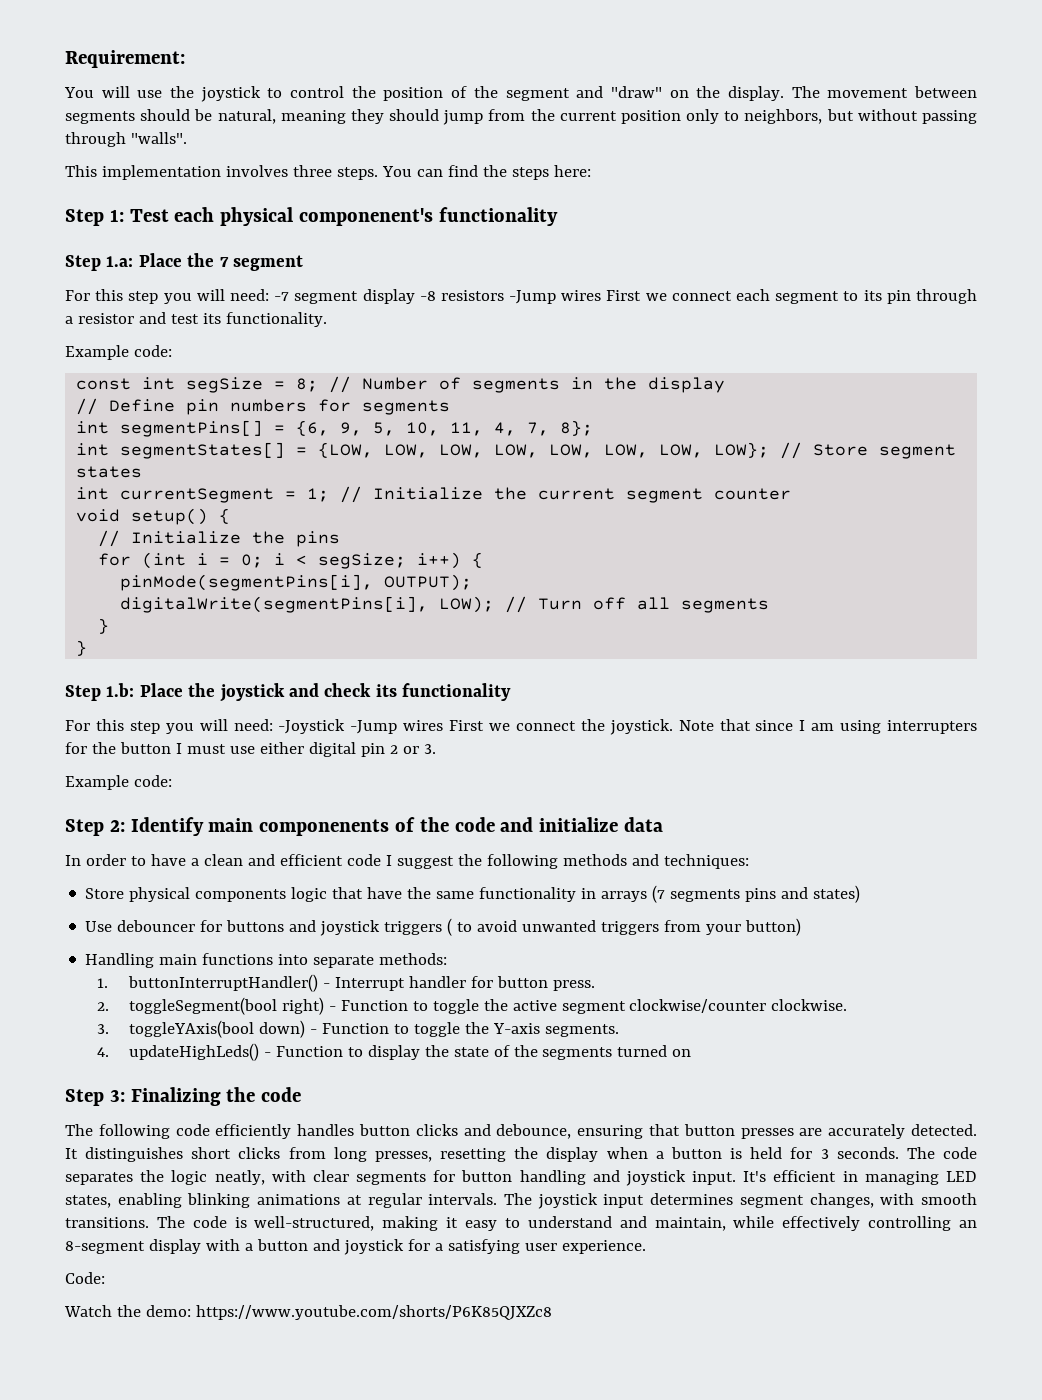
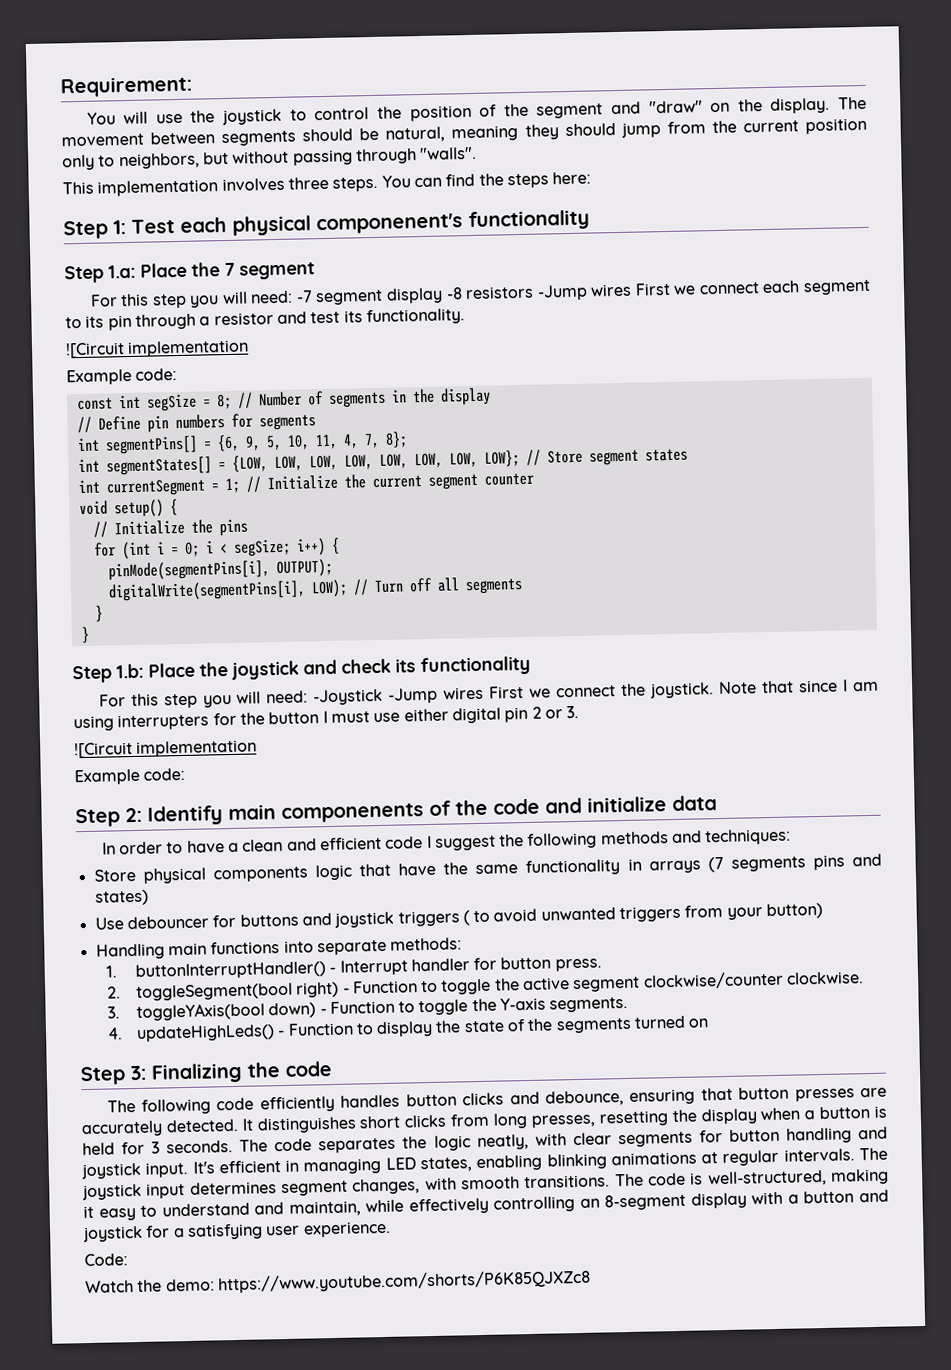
  For this step you will need: -7 segment display -8 resistors -Jump wires First we connect each segment to its pin through a resistor and test its functionality.
+ ![Circuit implementation
  Note that since I am using interrupters for the button I must use either digital pin 2 or 3.
+ ![Circuit implementation

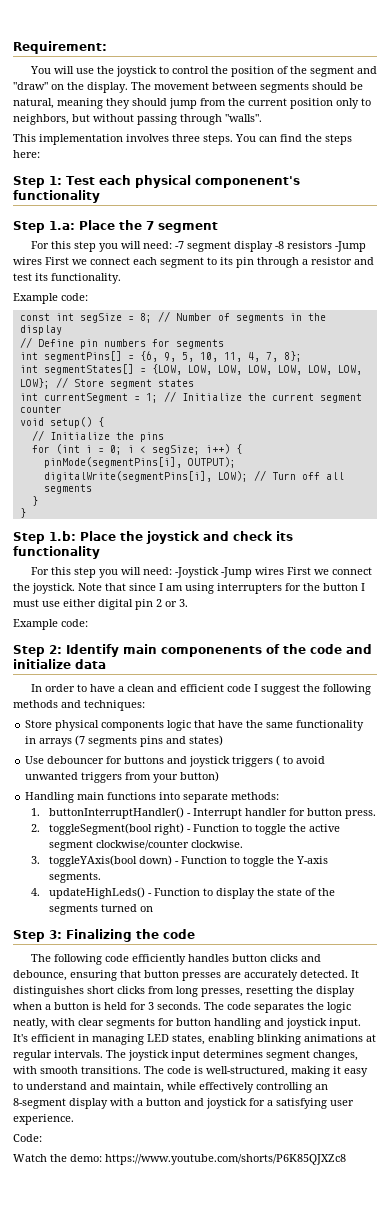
  For this step you will need: -7 segment display -8 resistors -Jump wires First we connect each segment to its pin through a resistor and test its functionality.
- ![Circuit implementation
  Note that since I am using interrupters for the button I must use either digital pin 2 or 3.
- ![Circuit implementation

